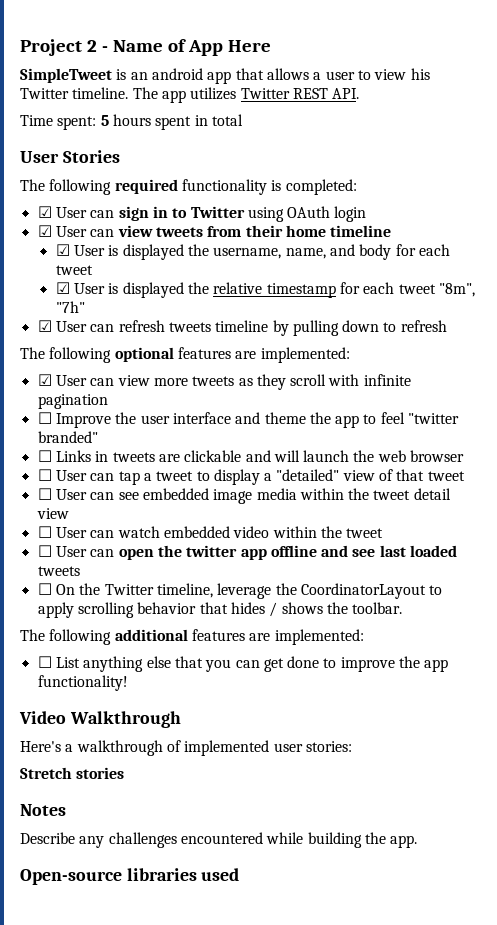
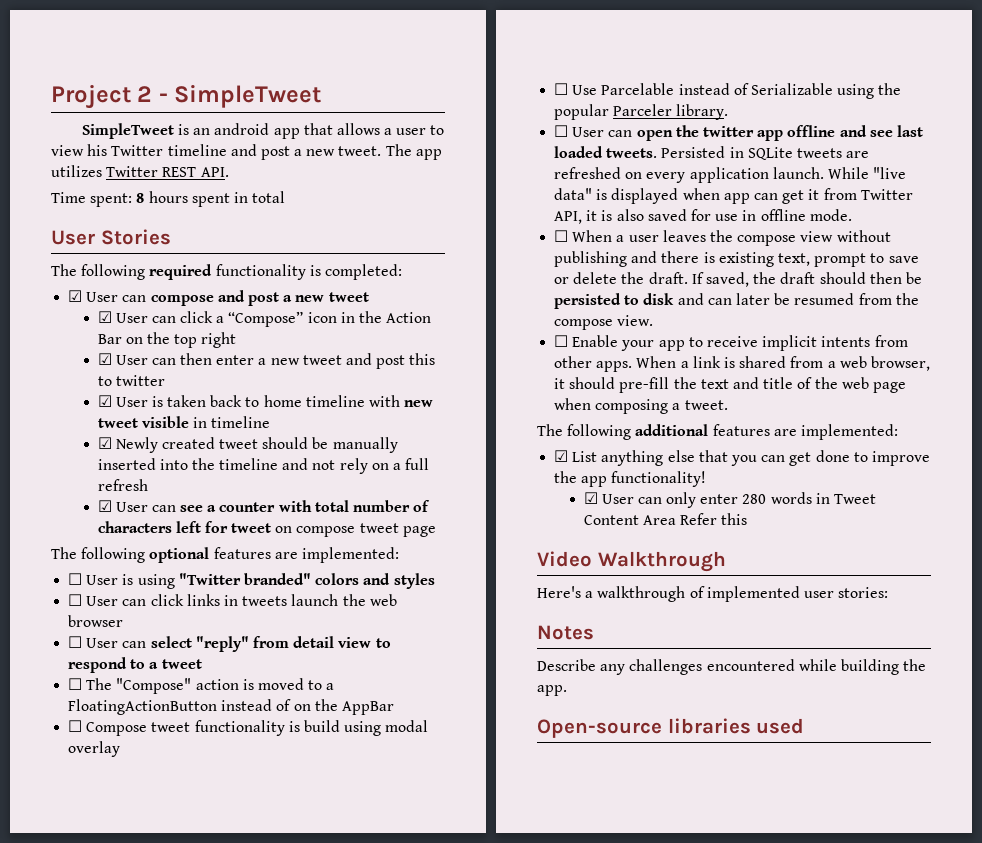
- Project 2 - Name of App Here
+ Project 2 - SimpleTweet
- SimpleTweet is an android app that allows a user to view his Twitter timeline.
+ SimpleTweet is an android app that allows a user to view his Twitter timeline and post a new tweet.
- Time spent: 5 hours spent in total
+ Time spent: 8 hours spent in total
- ☑ User can sign in to Twitter using OAuth login
- ☑ User can view tweets from their home timeline
- ☑ User is displayed the username, name, and body for each tweet
- ☑ User is displayed the relative timestamp for each tweet "8m", "7h"
- ☑ User can refresh tweets timeline by pulling down to refresh
+ ☑ User can compose and post a new tweet
+ ☑ User can click a “Compose” icon in the Action Bar on the top right
+ ☑ User can then enter a new tweet and post this to twitter
+ ☑ User is taken back to home timeline with new tweet visible in timeline
+ ☑ Newly created tweet should be manually inserted into the timeline and not rely on a full refresh
+ ☑ User can see a counter with total number of characters left for tweet on compose tweet page
- ☑ User can view more tweets as they scroll with infinite pagination
- ☐ Improve the user interface and theme the app to feel "twitter branded"
- ☐ Links in tweets are clickable and will launch the web browser
+ ☐ User is using "Twitter branded" colors and styles
+ ☐ User can click links in tweets launch the web browser
- ☐ User can tap a tweet to display a "detailed" view of that tweet
- ☐ User can see embedded image media within the tweet detail view
- ☐ User can watch embedded video within the tweet
+ ☐ User can select "reply" from detail view to respond to a tweet
+ ☐ The "Compose" action is moved to a FloatingActionButton instead of on the AppBar
+ ☐ Compose tweet functionality is build using modal overlay
+ ☐ Use Parcelable instead of Serializable using the popular Parceler library.
- ☐ User can open the twitter app offline and see last loaded tweets
- ☐ On the Twitter timeline, leverage the CoordinatorLayout to apply scrolling behavior that hides / shows the toolbar.
+ ☐ User can open the twitter app offline and see last loaded tweets. Persisted in SQLite tweets are refreshed on every application launch. While "live data" is displayed when app can get it from Twitter API, it is also saved for use in offline mode.
+ ☐ When a user leaves the compose view without publishing and there is existing text, prompt to save or delete the draft. If saved, the draft should then be persisted to disk and can later be resumed from the compose view.
+ ☐ Enable your app to receive implicit intents from other apps. When a link is shared from a web browser, it should pre-fill the text and title of the web page when composing a tweet.
- ☐ List anything else that you can get done to improve the app functionality!
+ ☑ List anything else that you can get done to improve the app functionality!
+ ☑ User can only enter 280 words in Tweet Content Area Refer this
- Stretch stories

